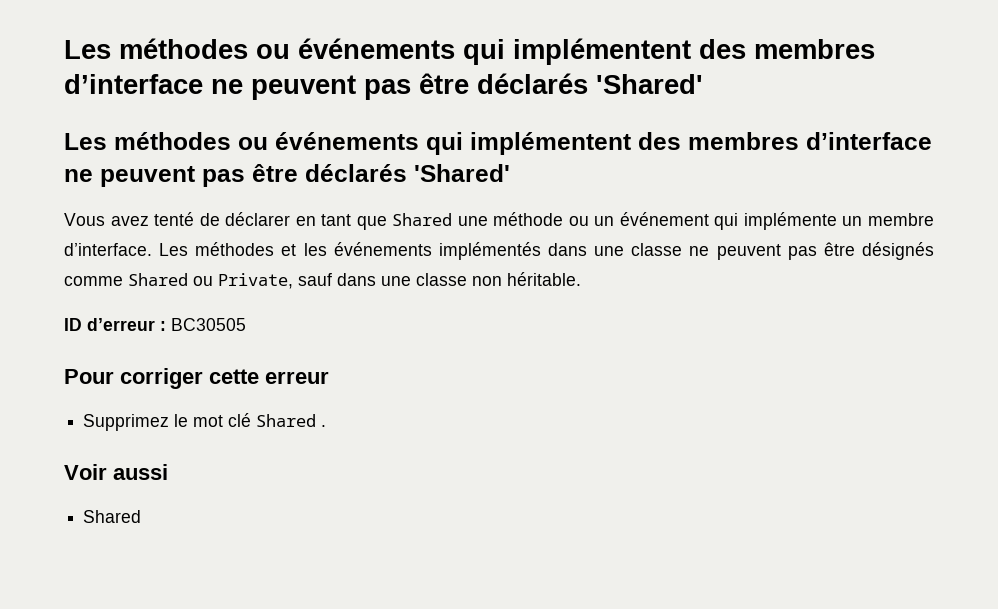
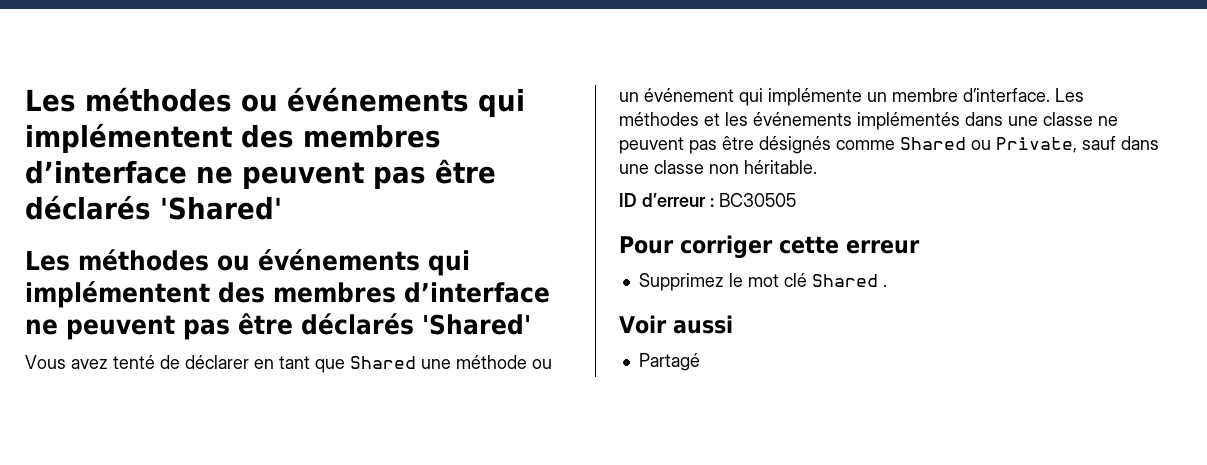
  Voir aussi
- Shared
+ Partagé

